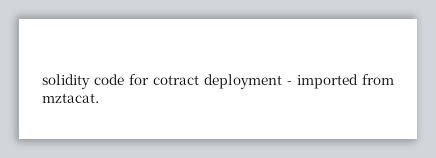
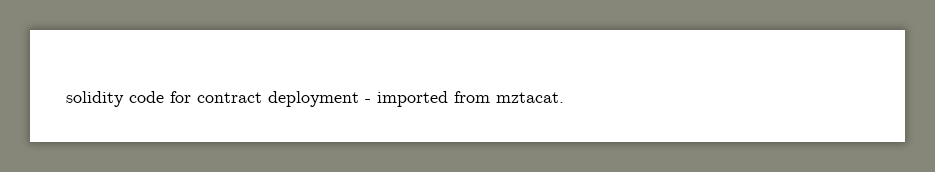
- solidity code for cotract deployment - imported from mztacat.
+ solidity code for contract deployment - imported from mztacat.

